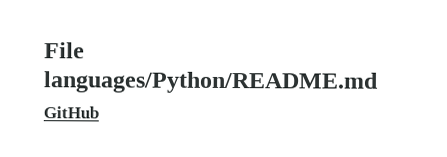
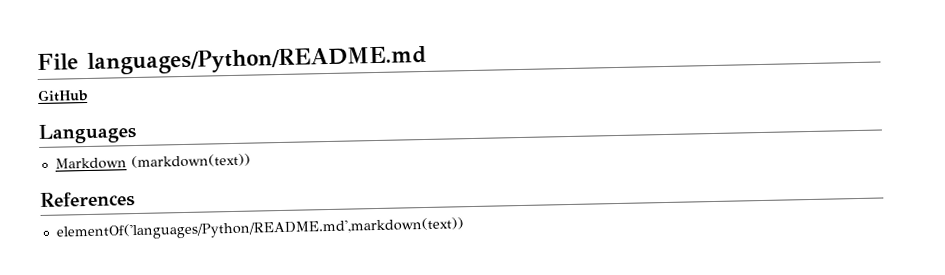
+ Languages
+ Markdown (markdown(text))
+ References
+ elementOf('languages/Python/README.md',markdown(text))

